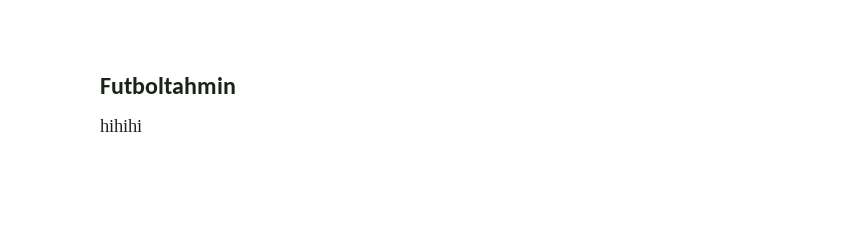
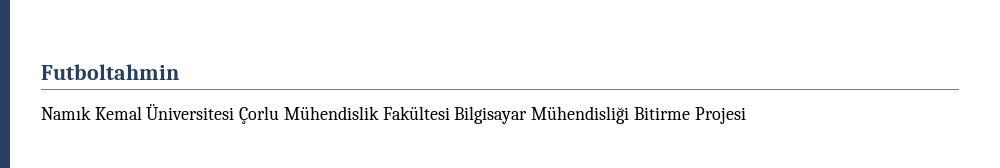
- hihihi
+ Namık Kemal Üniversitesi Çorlu Mühendislik Fakültesi Bilgisayar Mühendisliği Bitirme Projesi

